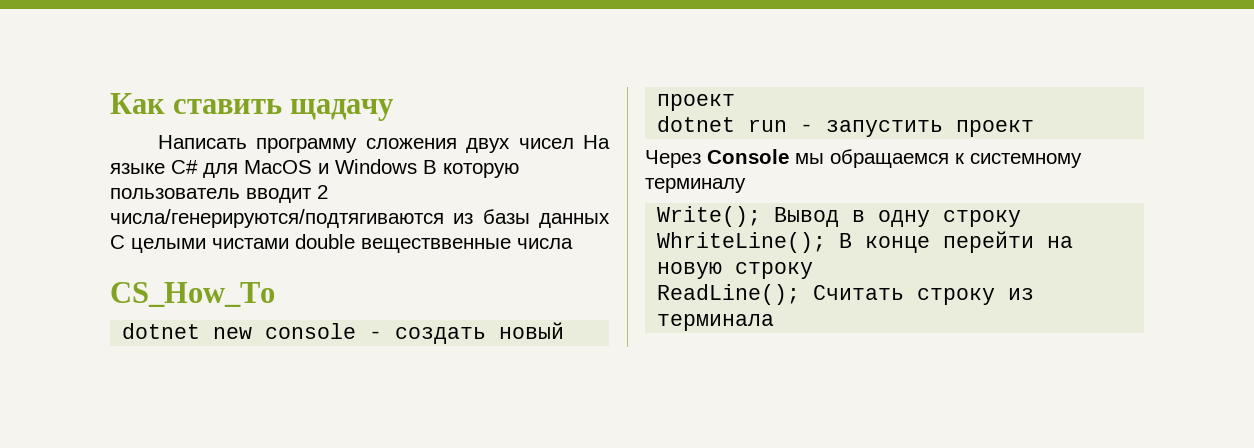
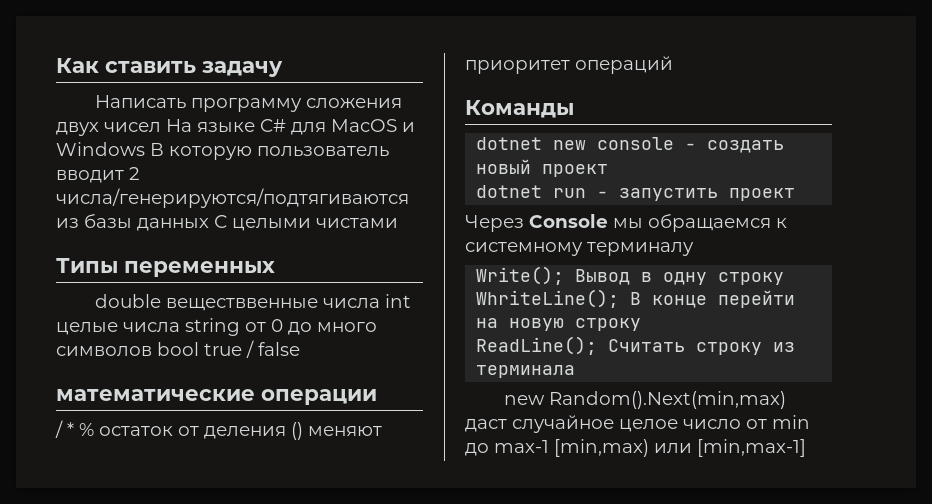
- Как ставить щадачу
+ Как ставить задачу
- Написать программу сложения двух чисел На языке C# для MacOS и Windows В которую пользователь вводит 2 числа/генерируются/подтягиваются из базы данных С целыми чистами double веществвенные числа
- CS_How_To
+ Написать программу сложения двух чисел На языке C# для MacOS и Windows В которую пользователь вводит 2 числа/генерируются/подтягиваются из базы данных С целыми чистами
+ Типы переменных
+ double веществвенные числа int целые числа string от 0 до много символов bool true / false
+ математические операции
+ / * % остаток от деления () меняют приоритет операций
+ Команды
+ new Random().Next(min,max) даст случайное целое число от min до max-1 [min,max) или [min,max-1]

